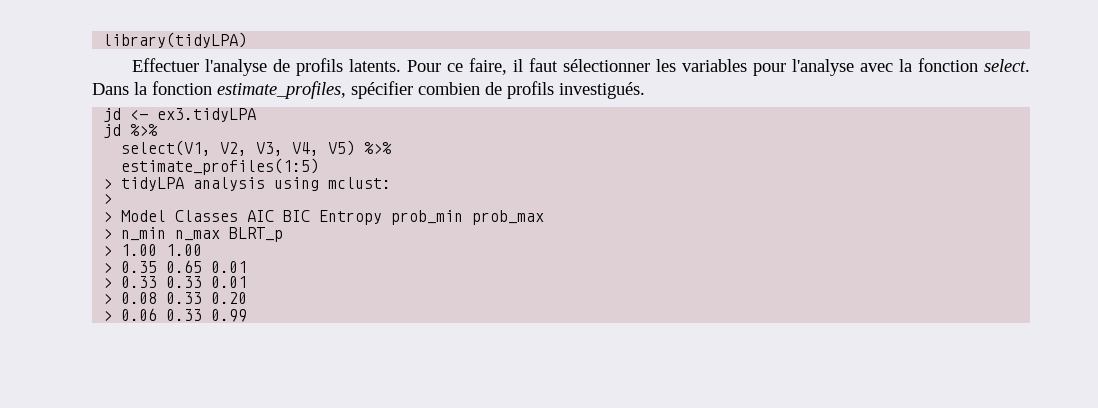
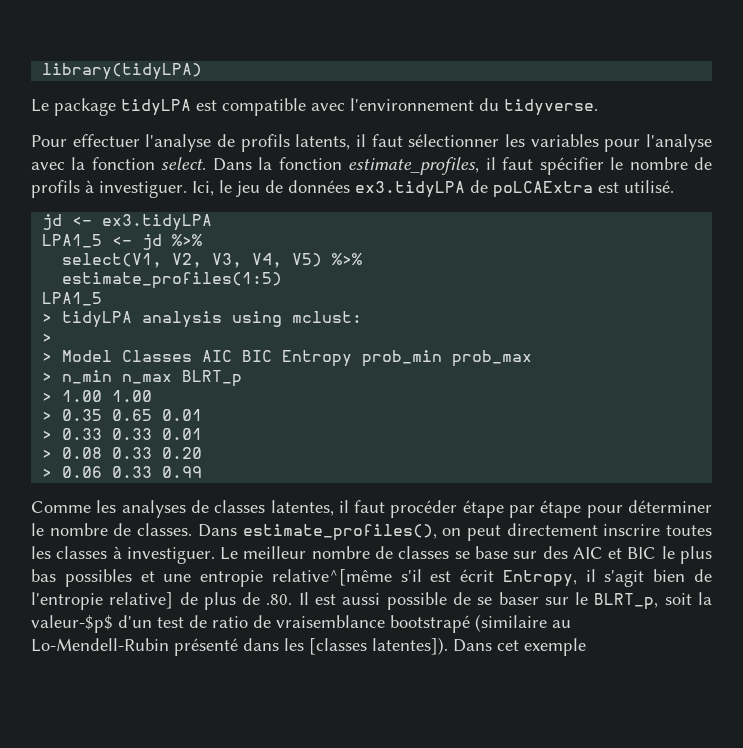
- Effectuer l'analyse de profils latents. Pour ce faire, il faut sélectionner les variables pour l'analyse avec la fonction select.
+ Le package tidyLPA est compatible avec l'environnement du tidyverse.
+ Pour effectuer l'analyse de profils latents, il faut sélectionner les variables pour l'analyse avec la fonction select.
- Dans la fonction estimate_profiles, spécifier combien de profils investigués.
+ Dans la fonction estimate_profiles, il faut spécifier le nombre de profils à investiguer. Ici, le jeu de données ex3.tidyLPA de poLCAExtra est utilisé.
- jd %>%
+ LPA1_5 <- jd %>%
  estimate_profiles(1:5)
+ LPA1_5
+ Comme les analyses de classes latentes, il faut procéder étape par étape pour déterminer le nombre de classes. Dans estimate_profiles(), on peut directement inscrire toutes les classes à investiguer. Le meilleur nombre de classes se base sur des AIC et BIC le plus bas possibles et une entropie relative^[même s'il est écrit Entropy, il s'agit bien de l'entropie relative] de plus de .80. Il est aussi possible de se baser sur le BLRT_p, soit la valeur-$p$ d'un test de ratio de vraisemblance bootstrapé (similaire au Lo-Mendell-Rubin présenté dans les [classes latentes]). Dans cet exemple

